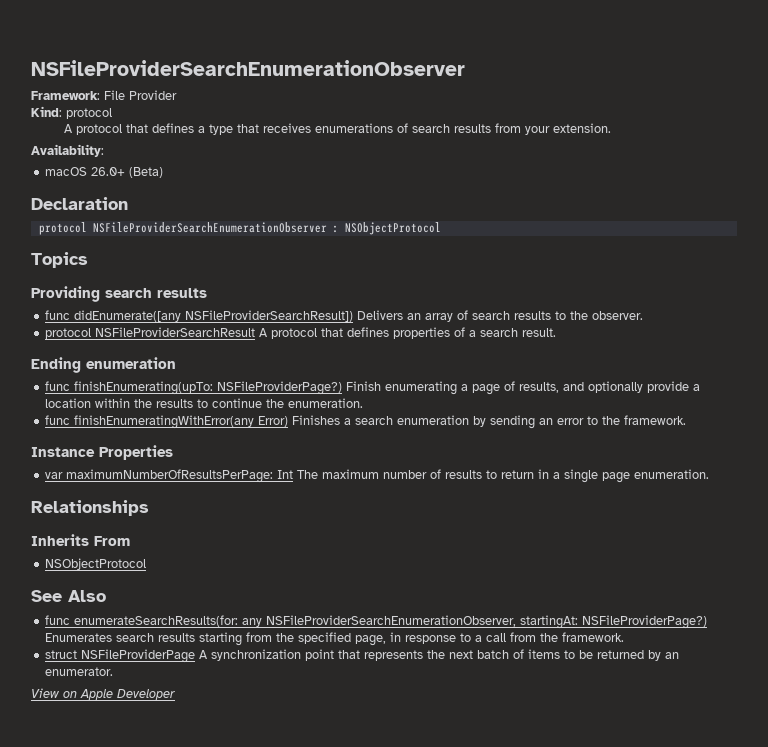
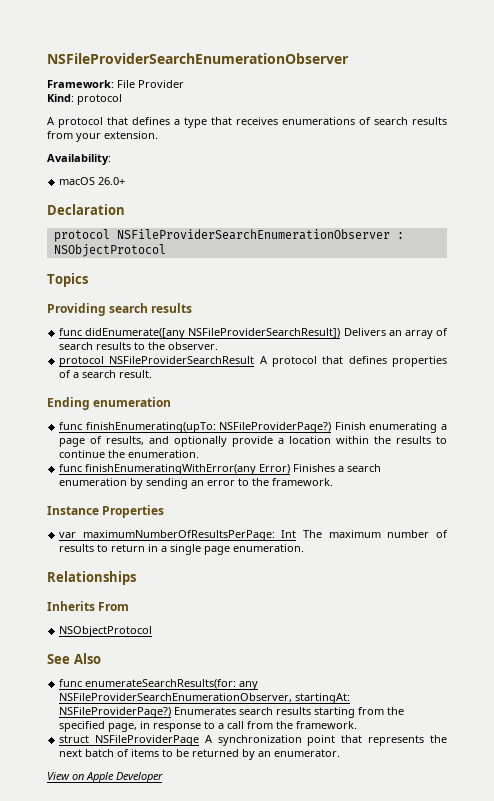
- macOS 26.0+ (Beta)
+ macOS 26.0+

